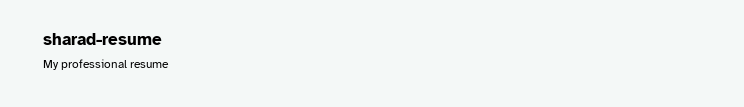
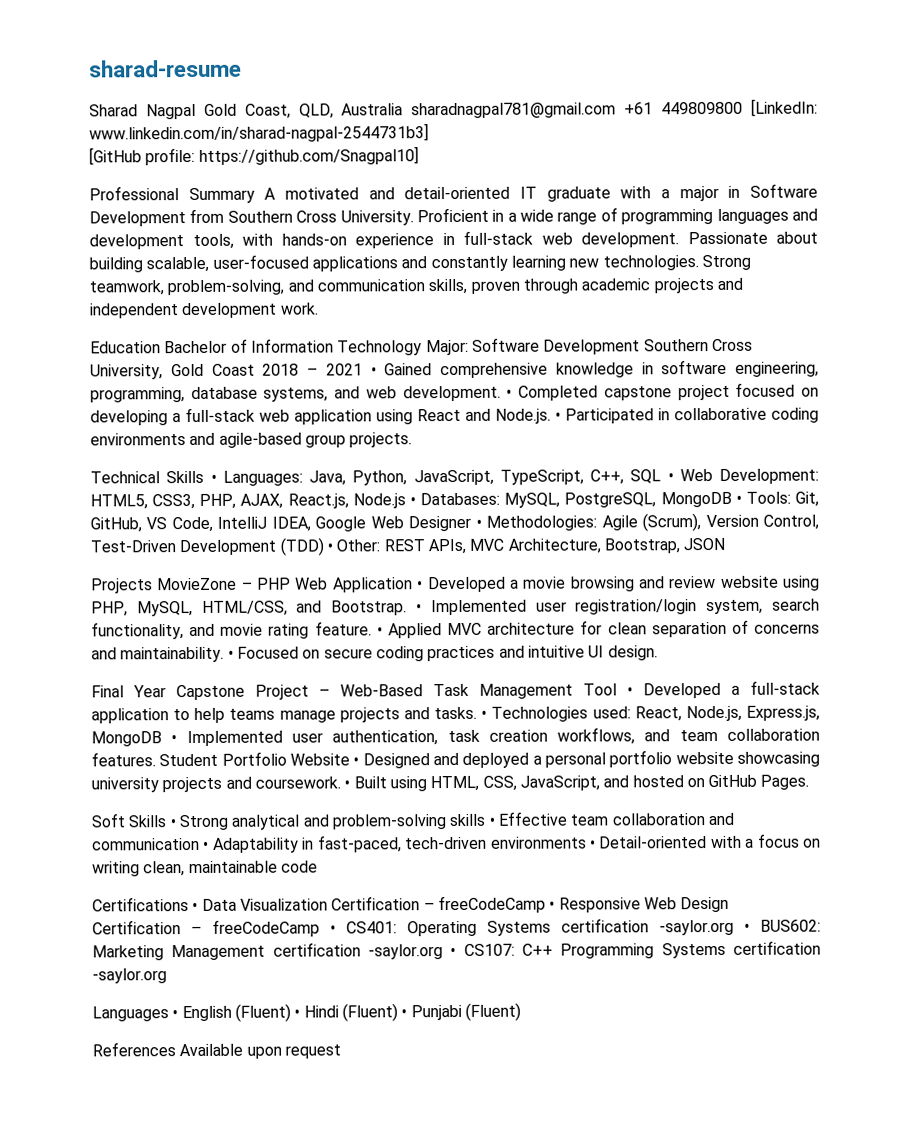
- My professional resume
+ Sharad Nagpal Gold Coast, QLD, Australia sharadnagpal781@gmail.com +61 449809800 [LinkedIn: www.linkedin.com/in/sharad-nagpal-2544731b3]
+ [GitHub profile: https://github.com/Snagpal10]
+ Professional Summary A motivated and detail-oriented IT graduate with a major in Software Development from Southern Cross University. Proficient in a wide range of programming languages and development tools, with hands-on experience in full-stack web development. Passionate about building scalable, user-focused applications and constantly learning new technologies. Strong teamwork, problem-solving, and communication skills, proven through academic projects and independent development work.
+ Education Bachelor of Information Technology Major: Software Development Southern Cross University, Gold Coast 2018 – 2021 • Gained comprehensive knowledge in software engineering, programming, database systems, and web development. • Completed capstone project focused on developing a full-stack web application using React and Node.js. • Participated in collaborative coding environments and agile-based group projects.
+ Technical Skills • Languages: Java, Python, JavaScript, TypeScript, C++, SQL • Web Development: HTML5, CSS3, PHP, AJAX, React.js, Node.js • Databases: MySQL, PostgreSQL, MongoDB • Tools: Git, GitHub, VS Code, IntelliJ IDEA, Google Web Designer • Methodologies: Agile (Scrum), Version Control, Test-Driven Development (TDD) • Other: REST APIs, MVC Architecture, Bootstrap, JSON
+ Projects MovieZone – PHP Web Application • Developed a movie browsing and review website using PHP, MySQL, HTML/CSS, and Bootstrap. • Implemented user registration/login system, search functionality, and movie rating feature. • Applied MVC architecture for clean separation of concerns and maintainability. • Focused on secure coding practices and intuitive UI design.
+ Final Year Capstone Project – Web-Based Task Management Tool • Developed a full-stack application to help teams manage projects and tasks. • Technologies used: React, Node.js, Express.js, MongoDB • Implemented user authentication, task creation workflows, and team collaboration features. Student Portfolio Website • Designed and deployed a personal portfolio website showcasing university projects and coursework. • Built using HTML, CSS, JavaScript, and hosted on GitHub Pages.
+ Soft Skills • Strong analytical and problem-solving skills • Effective team collaboration and communication • Adaptability in fast-paced, tech-driven environments • Detail-oriented with a focus on writing clean, maintainable code
+ Certifications • Data Visualization Certification – freeCodeCamp • Responsive Web Design Certification – freeCodeCamp • CS401: Operating Systems certification -saylor.org • BUS602: Marketing Management certification -saylor.org • CS107: C++ Programming Systems certification -saylor.org
+ Languages • English (Fluent) • Hindi (Fluent) • Punjabi (Fluent)
+ References Available upon request

